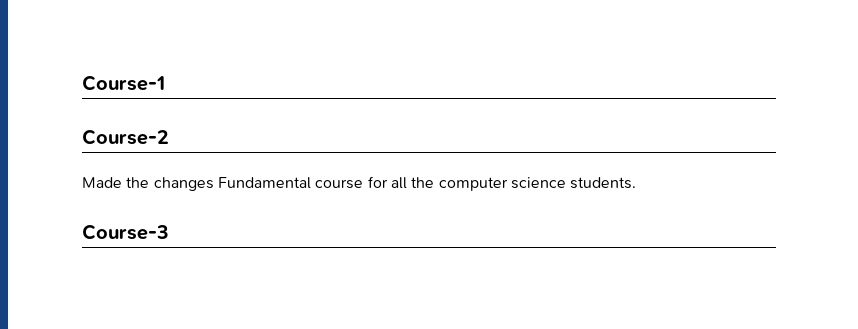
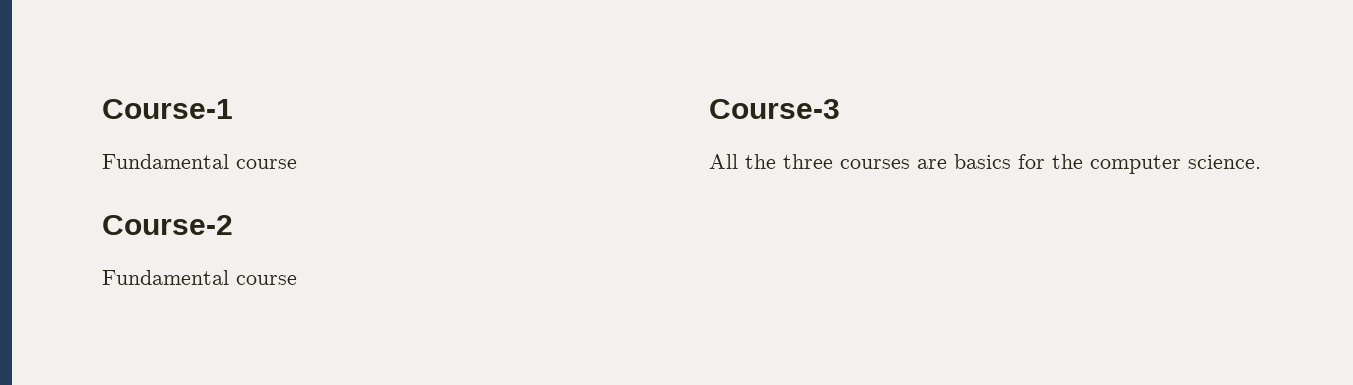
  Course-1
+ Fundamental course
  Course-2
- Made the changes Fundamental course for all the computer science students.
+ Fundamental course
  Course-3
+ All the three courses are basics for the computer science.

